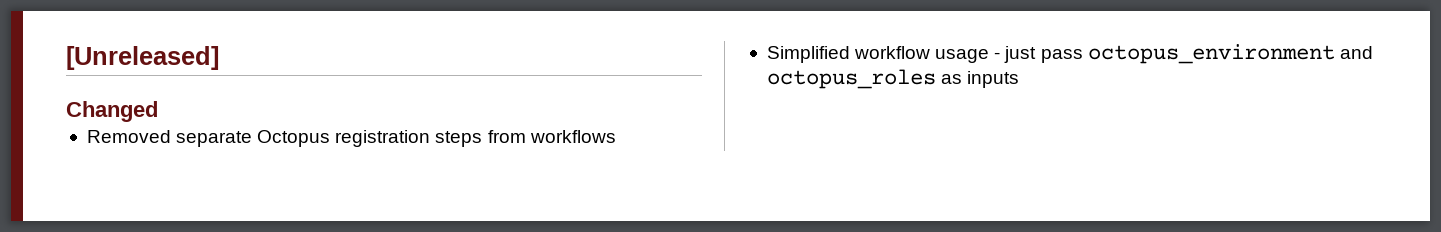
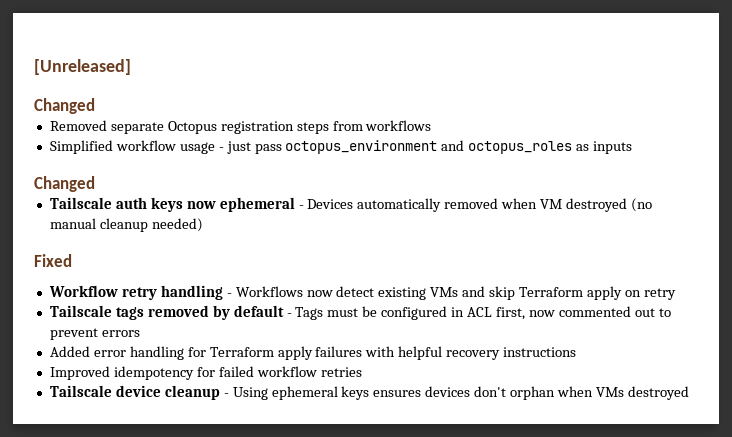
  Simplified workflow usage - just pass octopus_environment and octopus_roles as inputs
+ Changed
+ Tailscale auth keys now ephemeral - Devices automatically removed when VM destroyed (no manual cleanup needed)
+ Fixed
+ Workflow retry handling - Workflows now detect existing VMs and skip Terraform apply on retry
+ Tailscale tags removed by default - Tags must be configured in ACL first, now commented out to prevent errors
+ Added error handling for Terraform apply failures with helpful recovery instructions
+ Improved idempotency for failed workflow retries
+ Tailscale device cleanup - Using ephemeral keys ensures devices don't orphan when VMs destroyed

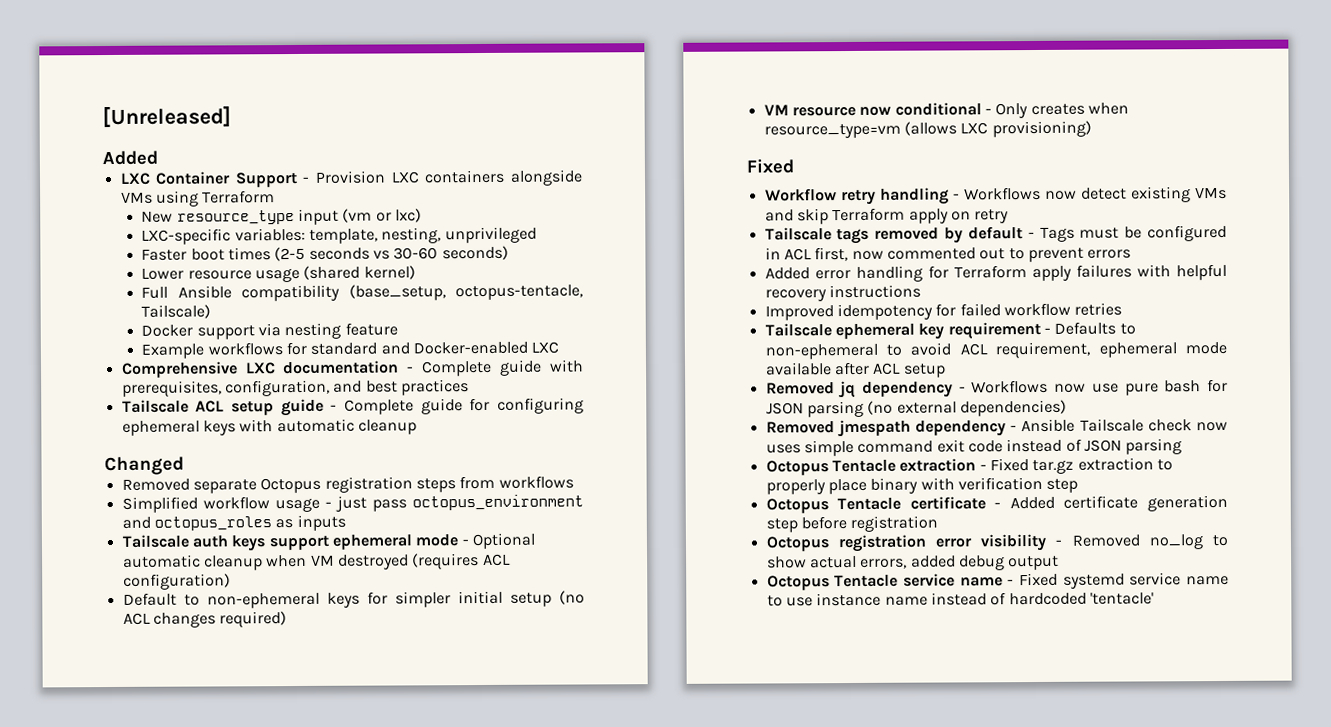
  [Unreleased]
+ Added
+ LXC Container Support - Provision LXC containers alongside VMs using Terraform
+ New resource_type input (vm or lxc)
+ LXC-specific variables: template, nesting, unprivileged
+ Faster boot times (2-5 seconds vs 30-60 seconds)
+ Lower resource usage (shared kernel)
+ Full Ansible compatibility (base_setup, octopus-tentacle, Tailscale)
+ Docker support via nesting feature
+ Example workflows for standard and Docker-enabled LXC
+ Comprehensive LXC documentation - Complete guide with prerequisites, configuration, and best practices
+ Tailscale ACL setup guide - Complete guide for configuring ephemeral keys with automatic cleanup
  Simplified workflow usage - just pass octopus_environment and octopus_roles as inputs
- Changed
- Tailscale auth keys now ephemeral - Devices automatically removed when VM destroyed (no manual cleanup needed)
+ Tailscale auth keys support ephemeral mode - Optional automatic cleanup when VM destroyed (requires ACL configuration)
+ Default to non-ephemeral keys for simpler initial setup (no ACL changes required)
+ VM resource now conditional - Only creates when resource_type=vm (allows LXC provisioning)
- Tailscale device cleanup - Using ephemeral keys ensures devices don't orphan when VMs destroyed
+ Tailscale ephemeral key requirement - Defaults to non-ephemeral to avoid ACL requirement, ephemeral mode available after ACL setup
+ Removed jq dependency - Workflows now use pure bash for JSON parsing (no external dependencies)
+ Removed jmespath dependency - Ansible Tailscale check now uses simple command exit code instead of JSON parsing
+ Octopus Tentacle extraction - Fixed tar.gz extraction to properly place binary with verification step
+ Octopus Tentacle certificate - Added certificate generation step before registration
+ Octopus registration error visibility - Removed no_log to show actual errors, added debug output
+ Octopus Tentacle service name - Fixed systemd service name to use instance name instead of hardcoded 'tentacle'

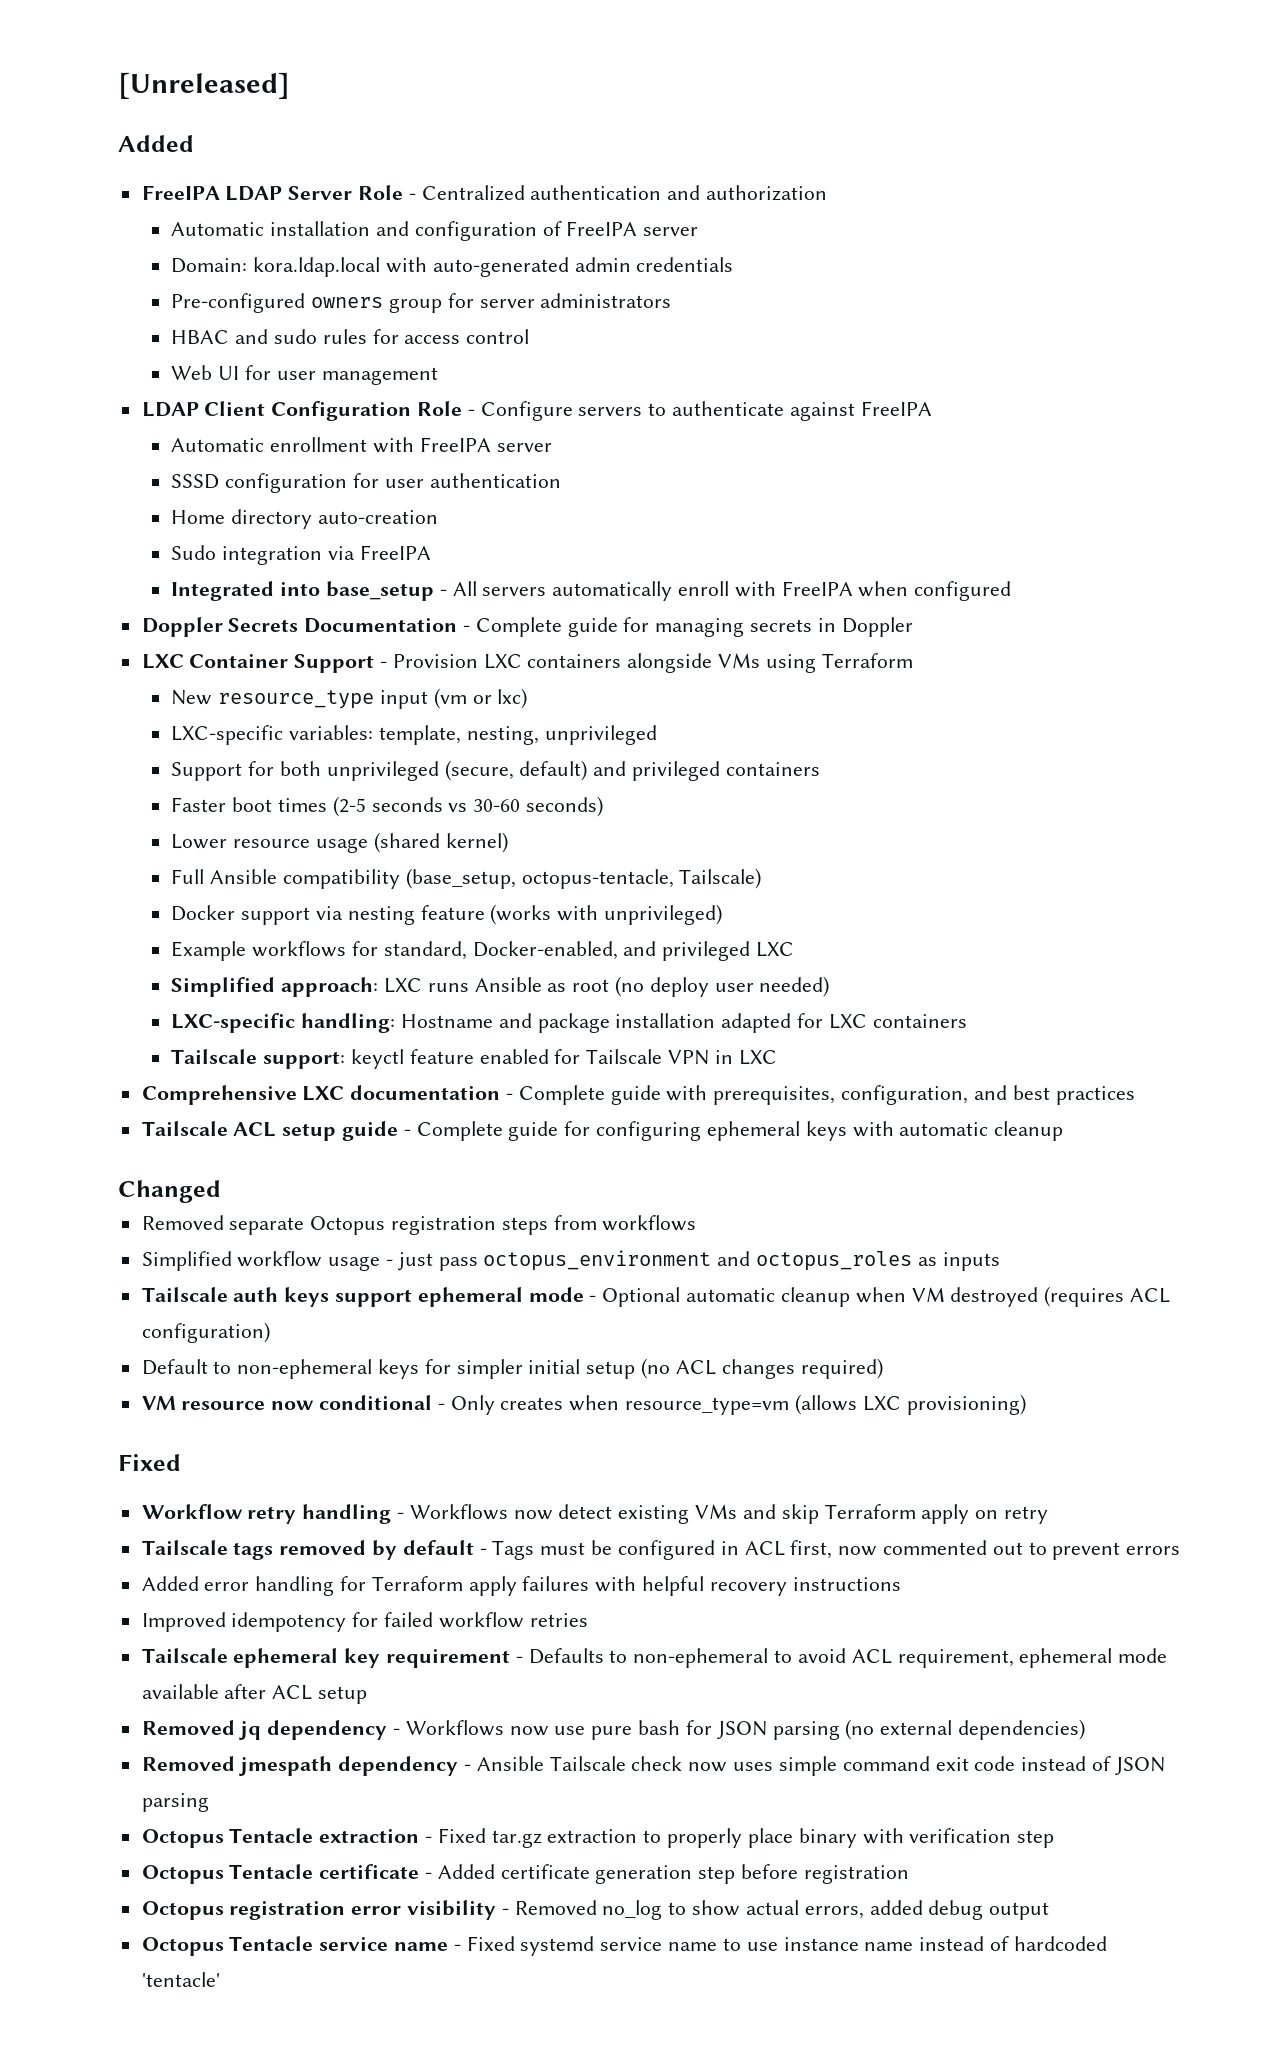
+ FreeIPA LDAP Server Role - Centralized authentication and authorization
+ Automatic installation and configuration of FreeIPA server
+ Domain: kora.ldap.local with auto-generated admin credentials
+ Pre-configured owners group for server administrators
+ HBAC and sudo rules for access control
+ Web UI for user management
+ LDAP Client Configuration Role - Configure servers to authenticate against FreeIPA
+ Automatic enrollment with FreeIPA server
+ SSSD configuration for user authentication
+ Home directory auto-creation
+ Sudo integration via FreeIPA
+ Integrated into base_setup - All servers automatically enroll with FreeIPA when configured
+ Doppler Secrets Documentation - Complete guide for managing secrets in Doppler
+ Support for both unprivileged (secure, default) and privileged containers
- Docker support via nesting feature
+ Docker support via nesting feature (works with unprivileged)
- Example workflows for standard and Docker-enabled LXC
+ Example workflows for standard, Docker-enabled, and privileged LXC
+ Simplified approach: LXC runs Ansible as root (no deploy user needed)
+ LXC-specific handling: Hostname and package installation adapted for LXC containers
+ Tailscale support: keyctl feature enabled for Tailscale VPN in LXC

